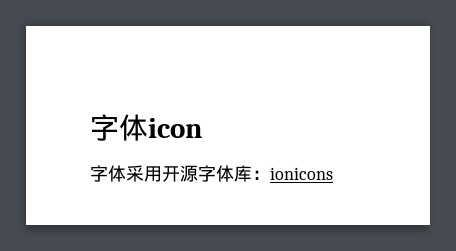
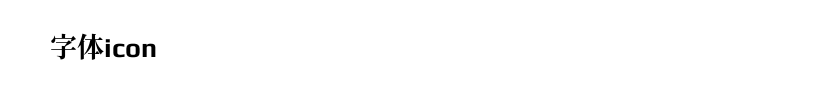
- 字体采用开源字体库：ionicons

